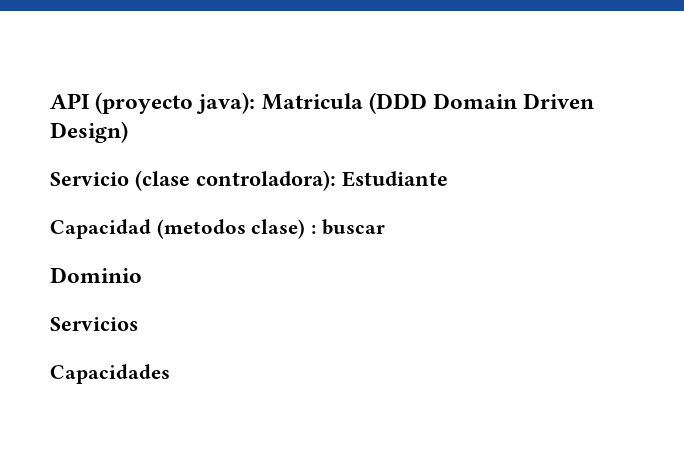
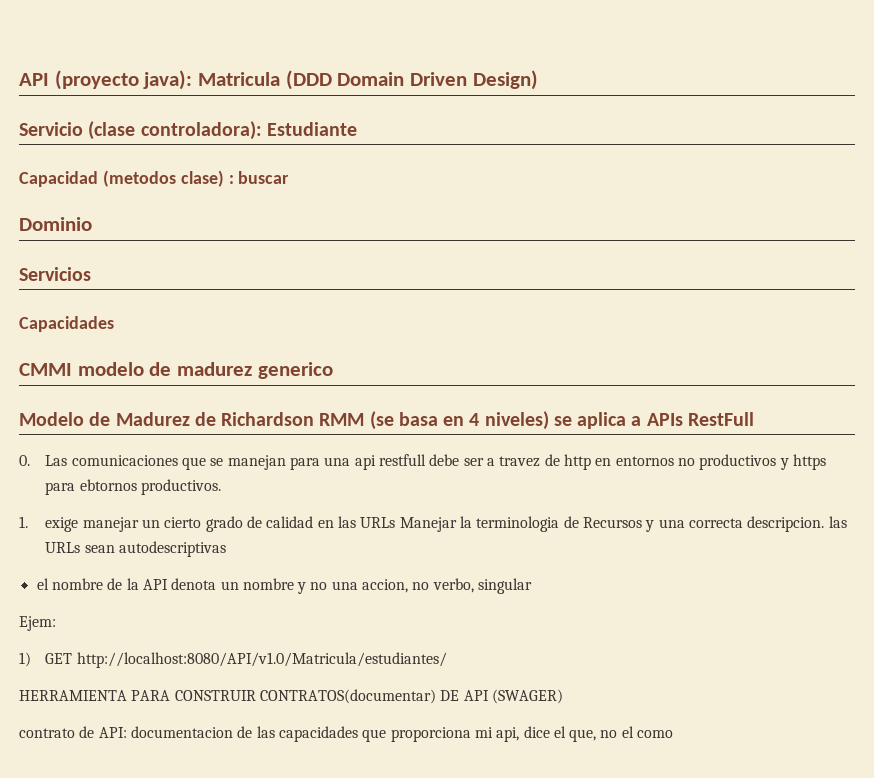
+ CMMI modelo de madurez generico
+ Modelo de Madurez de Richardson RMM (se basa en 4 niveles) se aplica a APIs RestFull
+ 0. Las comunicaciones que se manejan para una api restfull debe ser a travez de http en entornos no productivos y https para ebtornos productivos.
+ 1. exige manejar un cierto grado de calidad en las URLs Manejar la terminologia de Recursos y una correcta descripcion. las URLs sean autodescriptivas
+ el nombre de la API denota un nombre y no una accion, no verbo, singular
+ Ejem:
+ 1) GET http://localhost:8080/API/v1.0/Matricula/estudiantes/
+ HERRAMIENTA PARA CONSTRUIR CONTRATOS(documentar) DE API (SWAGER)
+ contrato de API: documentacion de las capacidades que proporciona mi api, dice el que, no el como

